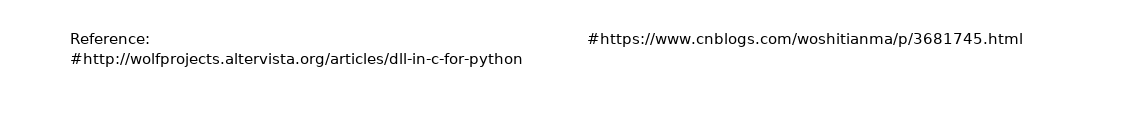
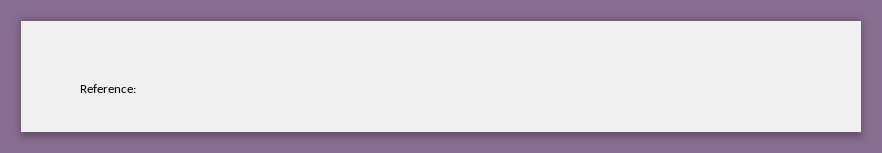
- Reference: #http://wolfprojects.altervista.org/articles/dll-in-c-for-python #https://www.cnblogs.com/woshitianma/p/3681745.html
+ Reference:

